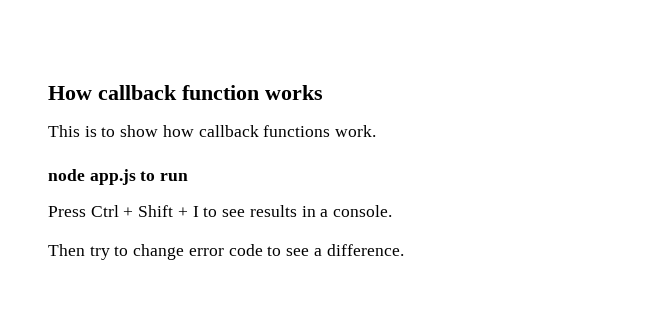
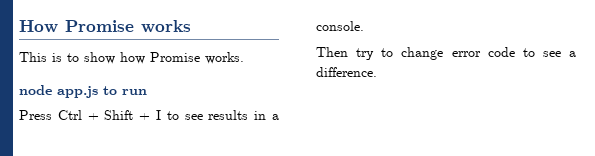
- How callback function works
+ How Promise works
- This is to show how callback functions work.
+ This is to show how Promise works.

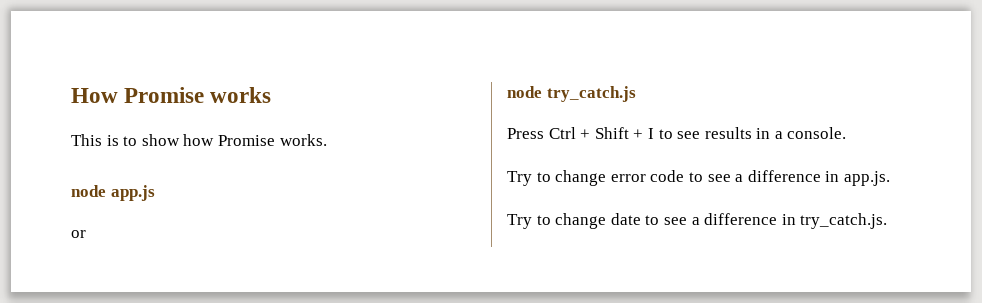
- node app.js to run
+ node app.js
+ or
+ node try_catch.js
- Then try to change error code to see a difference.
+ Try to change error code to see a difference in app.js.
+ Try to change date to see a difference in try_catch.js.

